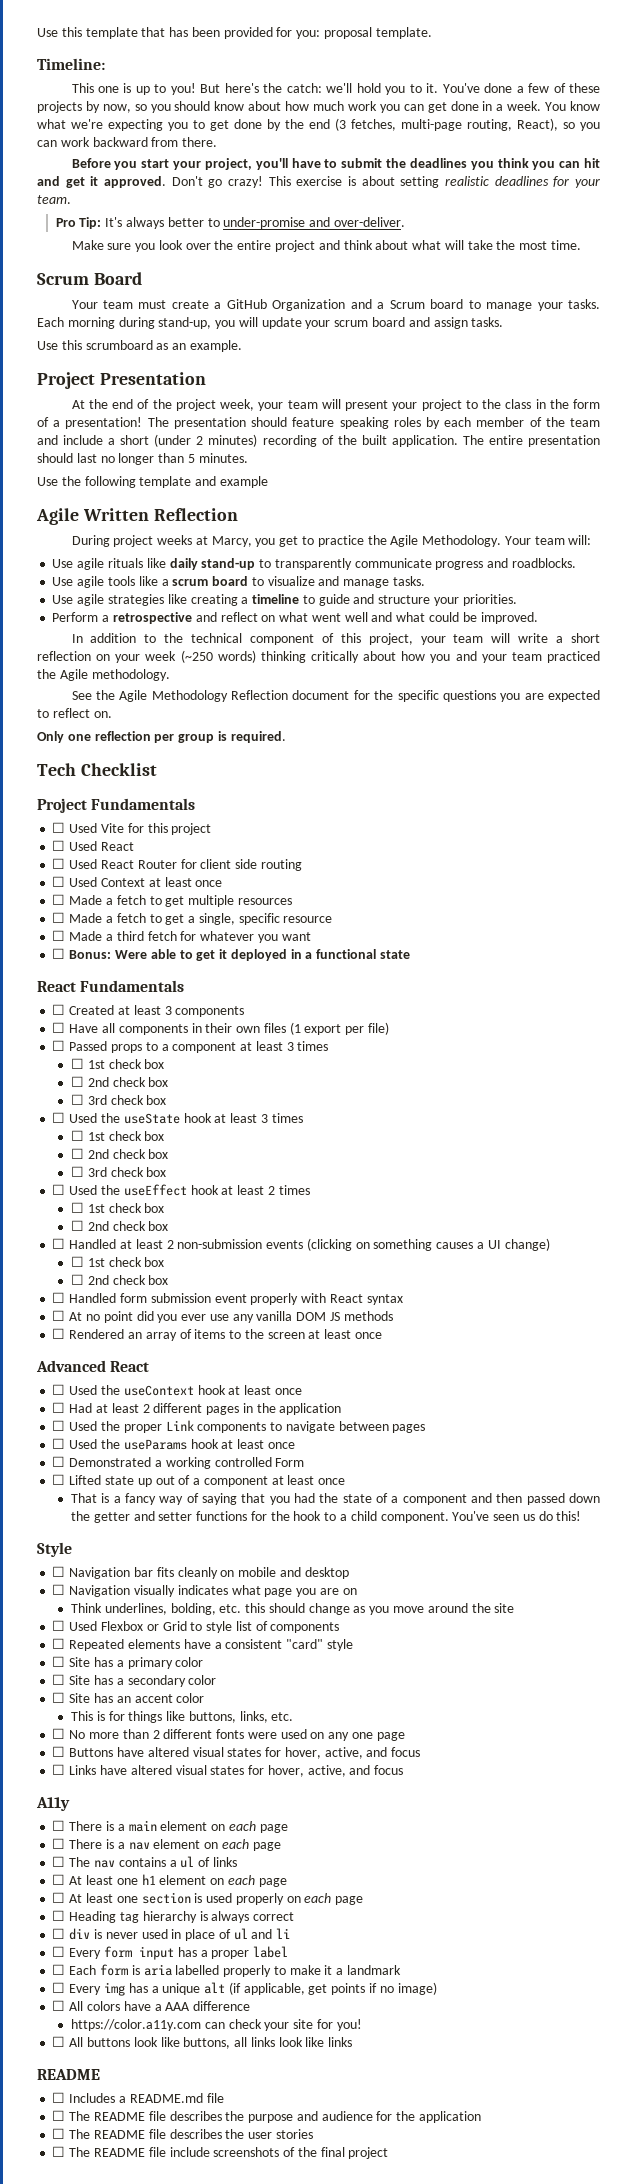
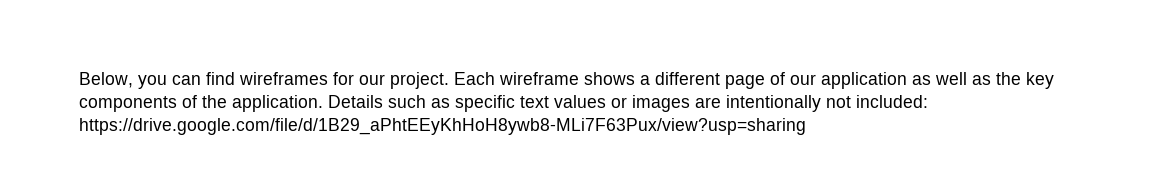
- Use this template that has been provided for you: proposal template.
- Timeline:
- This one is up to you! But here's the catch: we'll hold you to it. You've done a few of these projects by now, so you should know about how much work you can get done in a week. You know what we're expecting you to get done by the end (3 fetches, multi-page routing, React), so you can work backward from there.
- Before you start your project, you'll have to submit the deadlines you think you can hit and get it approved. Don't go crazy! This exercise is about setting realistic deadlines for your team.
- Pro Tip: It's always better to under-promise and over-deliver.
- Make sure you look over the entire project and think about what will take the most time.
- Scrum Board
- Your team must create a GitHub Organization and a Scrum board to manage your tasks. Each morning during stand-up, you will update your scrum board and assign tasks.
- Use this scrumboard as an example.
- Project Presentation
- At the end of the project week, your team will present your project to the class in the form of a presentation! The presentation should feature speaking roles by each member of the team and include a short (under 2 minutes) recording of the built application. The entire presentation should last no longer than 5 minutes.
- Use the following template and example
- Agile Written Reflection
- During project weeks at Marcy, you get to practice the Agile Methodology. Your team will:
- Use agile rituals like daily stand-up to transparently communicate progress and roadblocks.
- Use agile tools like a scrum board to visualize and manage tasks.
- Use agile strategies like creating a timeline to guide and structure your priorities.
- Perform a retrospective and reflect on what went well and what could be improved.
- In addition to the technical component of this project, your team will write a short reflection on your week (~250 words) thinking critically about how you and your team practiced the Agile methodology.
- See the Agile Methodology Reflection document for the specific questions you are expected to reflect on.
- Only one reflection per group is required.
- Tech Checklist
- Project Fundamentals
- ☐ Used Vite for this project
- ☐ Used React
- ☐ Used React Router for client side routing
- ☐ Used Context at least once
- ☐ Made a fetch to get multiple resources
- ☐ Made a fetch to get a single, specific resource
- ☐ Made a third fetch for whatever you want
- ☐ Bonus: Were able to get it deployed in a functional state
- React Fundamentals
- ☐ Created at least 3 components
- ☐ Have all components in their own files (1 export per file)
- ☐ Passed props to a component at least 3 times
- ☐ 1st check box
- ☐ 2nd check box
- ☐ 3rd check box
- ☐ Used the useState hook at least 3 times
- ☐ 1st check box
- ☐ 2nd check box
- ☐ 3rd check box
- ☐ Used the useEffect hook at least 2 times
- ☐ 1st check box
- ☐ 2nd check box
- ☐ Handled at least 2 non-submission events (clicking on something causes a UI change)
- ☐ 1st check box
- ☐ 2nd check box
- ☐ Handled form submission event properly with React syntax
- ☐ At no point did you ever use any vanilla DOM JS methods
- ☐ Rendered an array of items to the screen at least once
- Advanced React
- ☐ Used the useContext hook at least once
- ☐ Had at least 2 different pages in the application
- ☐ Used the proper Link components to navigate between pages
- ☐ Used the useParams hook at least once
- ☐ Demonstrated a working controlled Form
- ☐ Lifted state up out of a component at least once
- That is a fancy way of saying that you had the state of a component and then passed down the getter and setter functions for the hook to a child component. You've seen us do this!
- Style
- ☐ Navigation bar fits cleanly on mobile and desktop
- ☐ Navigation visually indicates what page you are on
- Think underlines, bolding, etc. this should change as you move around the site
- ☐ Used Flexbox or Grid to style list of components
- ☐ Repeated elements have a consistent "card" style
- ☐ Site has a primary color
- ☐ Site has a secondary color
- ☐ Site has an accent color
- This is for things like buttons, links, etc.
- ☐ No more than 2 different fonts were used on any one page
- ☐ Buttons have altered visual states for hover, active, and focus
- ☐ Links have altered visual states for hover, active, and focus
- A11y
- ☐ There is a main element on each page
- ☐ There is a nav element on each page
- ☐ The nav contains a ul of links
- ☐ At least one h1 element on each page
- ☐ At least one section is used properly on each page
- ☐ Heading tag hierarchy is always correct
- ☐ div is never used in place of ul and li
- ☐ Every form input has a proper label
- ☐ Each form is aria labelled properly to make it a landmark
- ☐ Every img has a unique alt (if applicable, get points if no image)
- ☐ All colors have a AAA difference
- https://color.a11y.com can check your site for you!
- ☐ All buttons look like buttons, all links look like links
- README
- ☐ Includes a README.md file
- ☐ The README file describes the purpose and audience for the application
- ☐ The README file describes the user stories
- ☐ The README file include screenshots of the final project
+ Below, you can find wireframes for our project. Each wireframe shows a different page of our application as well as the key components of the application. Details such as specific text values or images are intentionally not included: https://drive.google.com/file/d/1B29_aPhtEEyKhHoH8ywb8-MLi7F63Pux/view?usp=sharing

